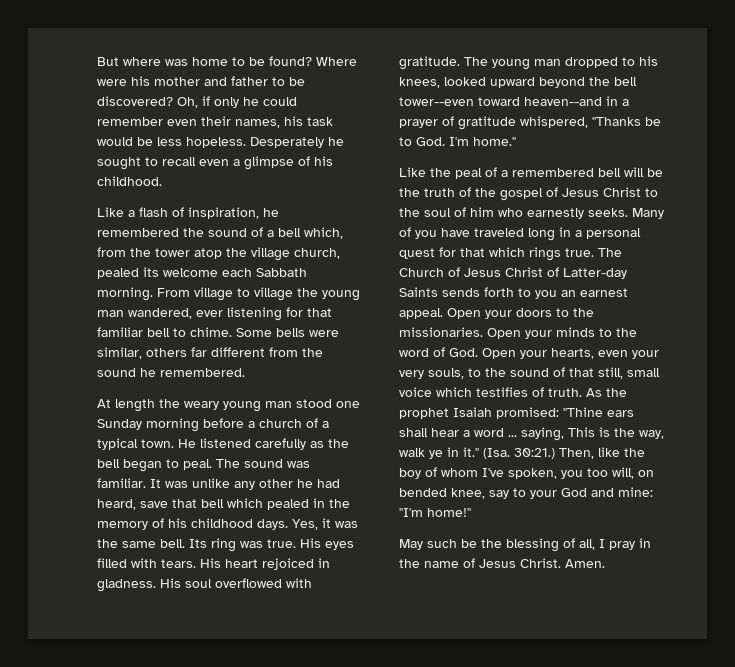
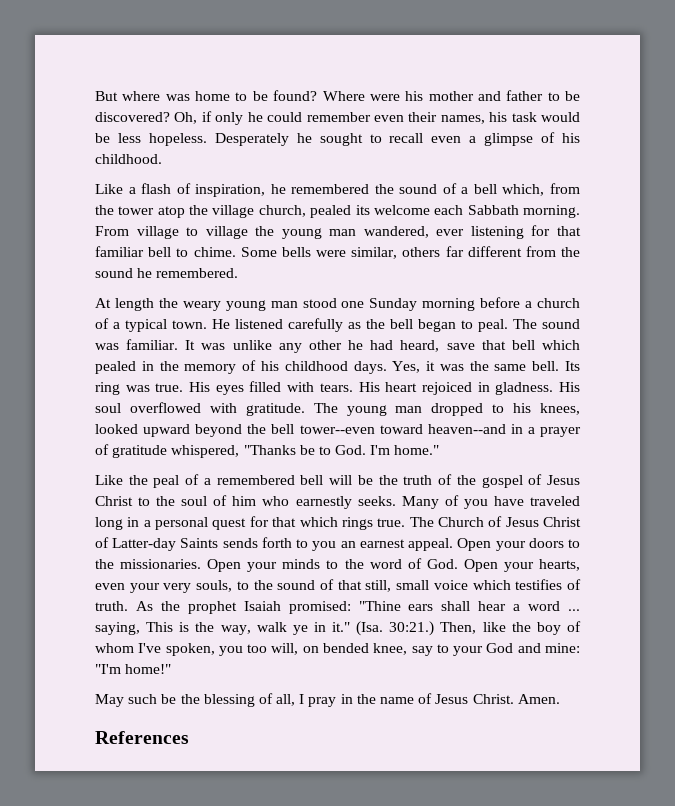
+ References

